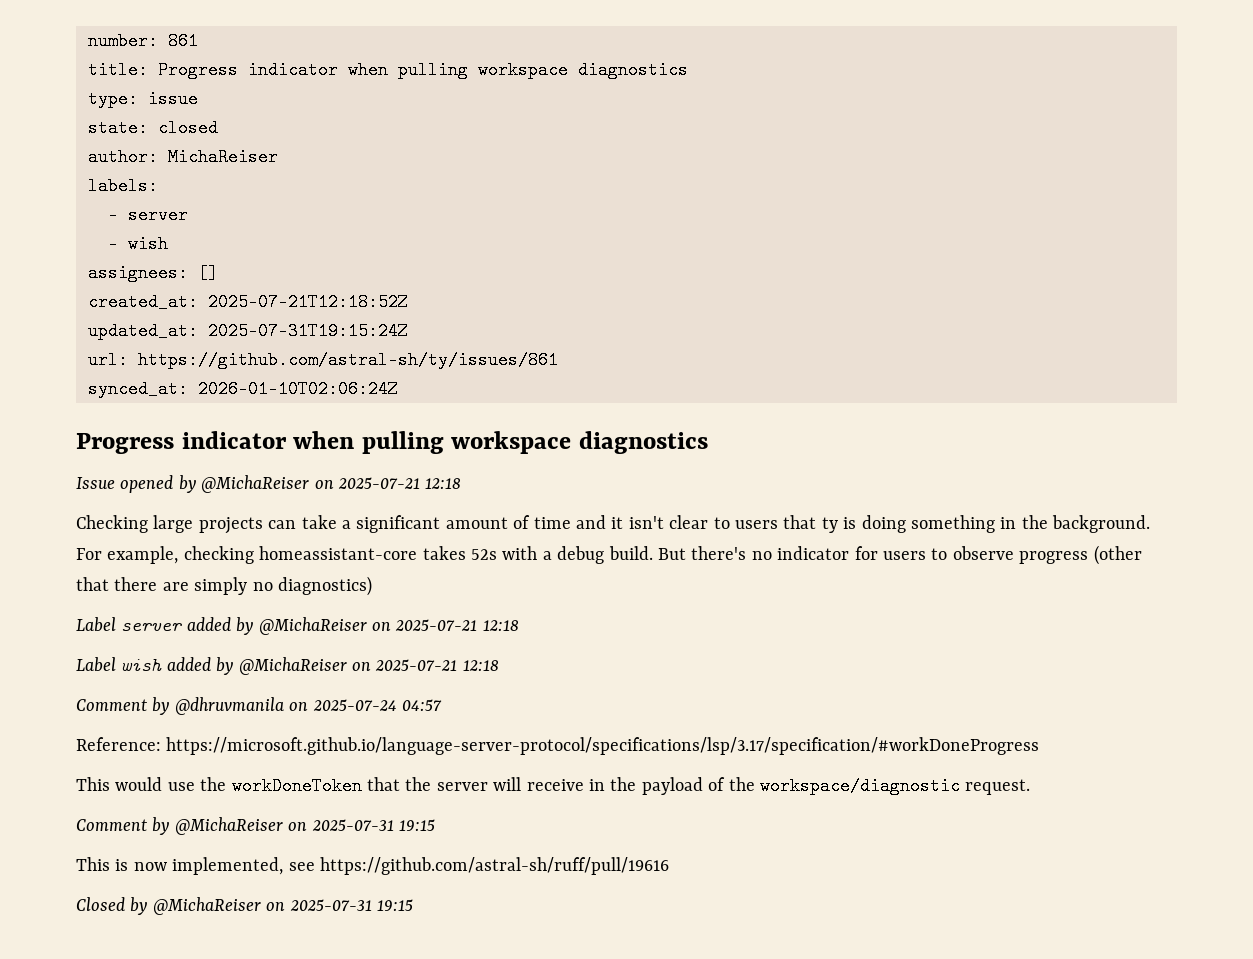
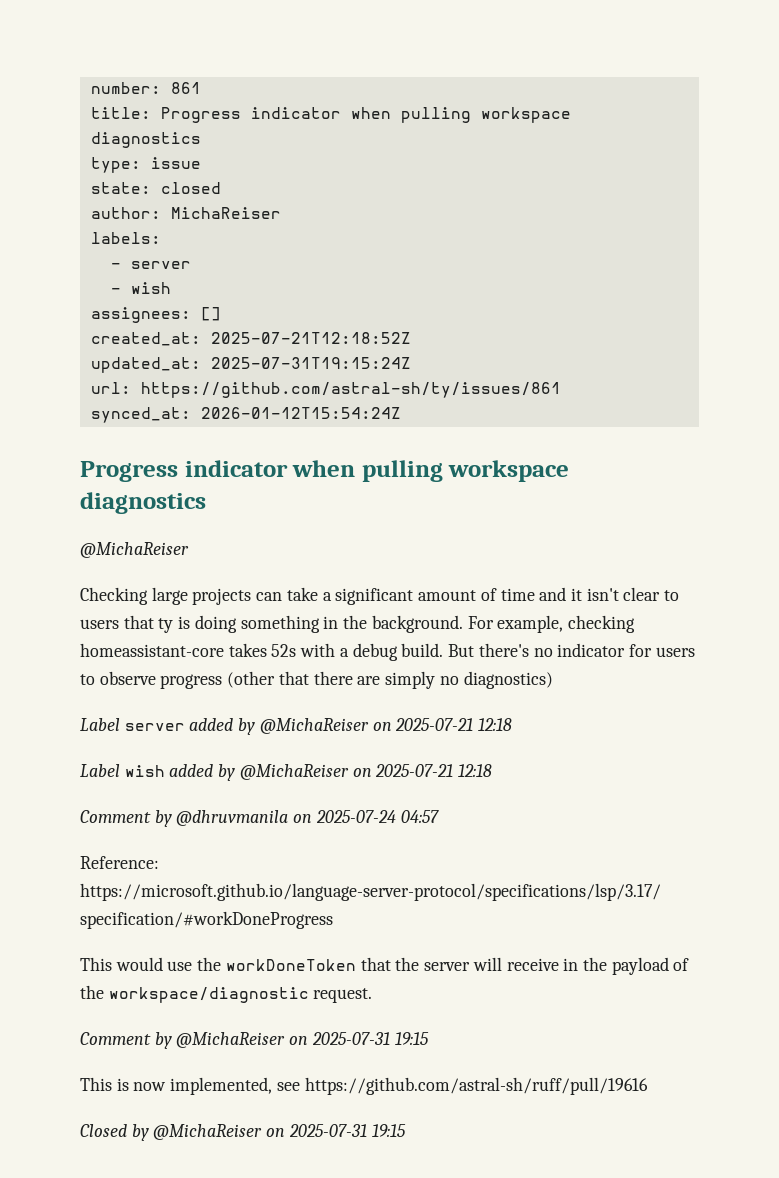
- synced_at: 2026-01-10T02:06:24Z
+ synced_at: 2026-01-12T15:54:24Z
  Progress indicator when pulling workspace diagnostics
- Issue opened by @MichaReiser on 2025-07-21 12:18
+ @MichaReiser

